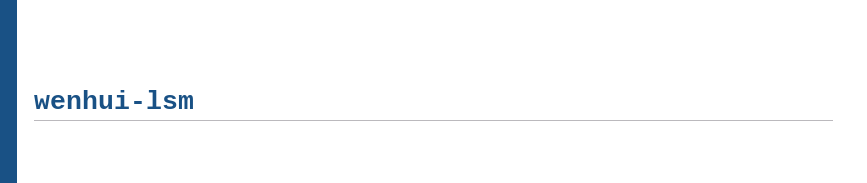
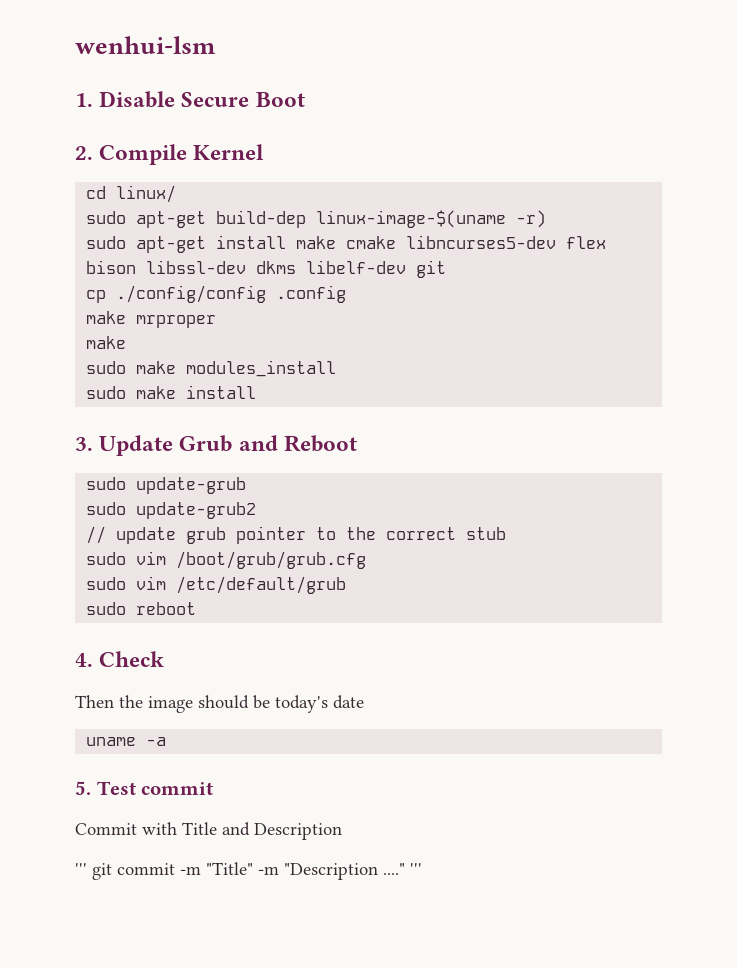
+ 1. Disable Secure Boot
+ 2. Compile Kernel
+ cd linux/
+ sudo apt-get build-dep linux-image-$(uname -r)
+ sudo apt-get install make cmake libncurses5-dev flex bison libssl-dev dkms libelf-dev git
+ cp ./config/config .config
+ make mrproper
+ make
+ sudo make modules_install
+ sudo make install
+ 3. Update Grub and Reboot
+ sudo update-grub
+ sudo update-grub2
+ // update grub pointer to the correct stub
+ sudo vim /boot/grub/grub.cfg
+ sudo vim /etc/default/grub
+ sudo reboot
+ 4. Check
+ Then the image should be today's date
+ uname -a
+ 5. Test commit
+ Commit with Title and Description
+ ''' git commit -m "Title" -m "Description ...." '''

